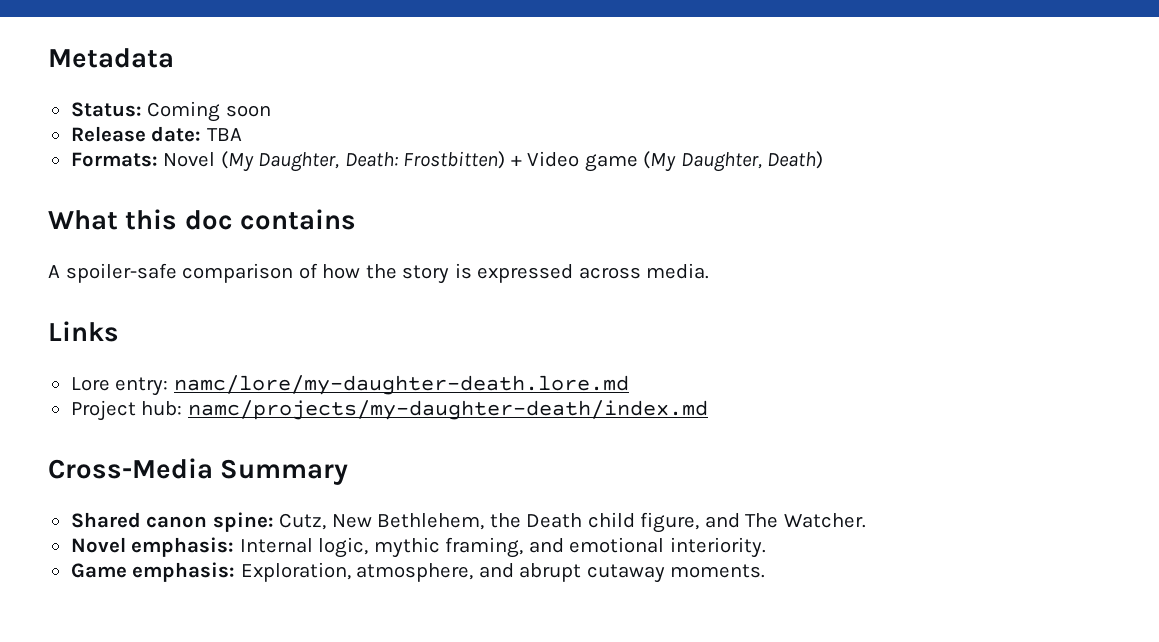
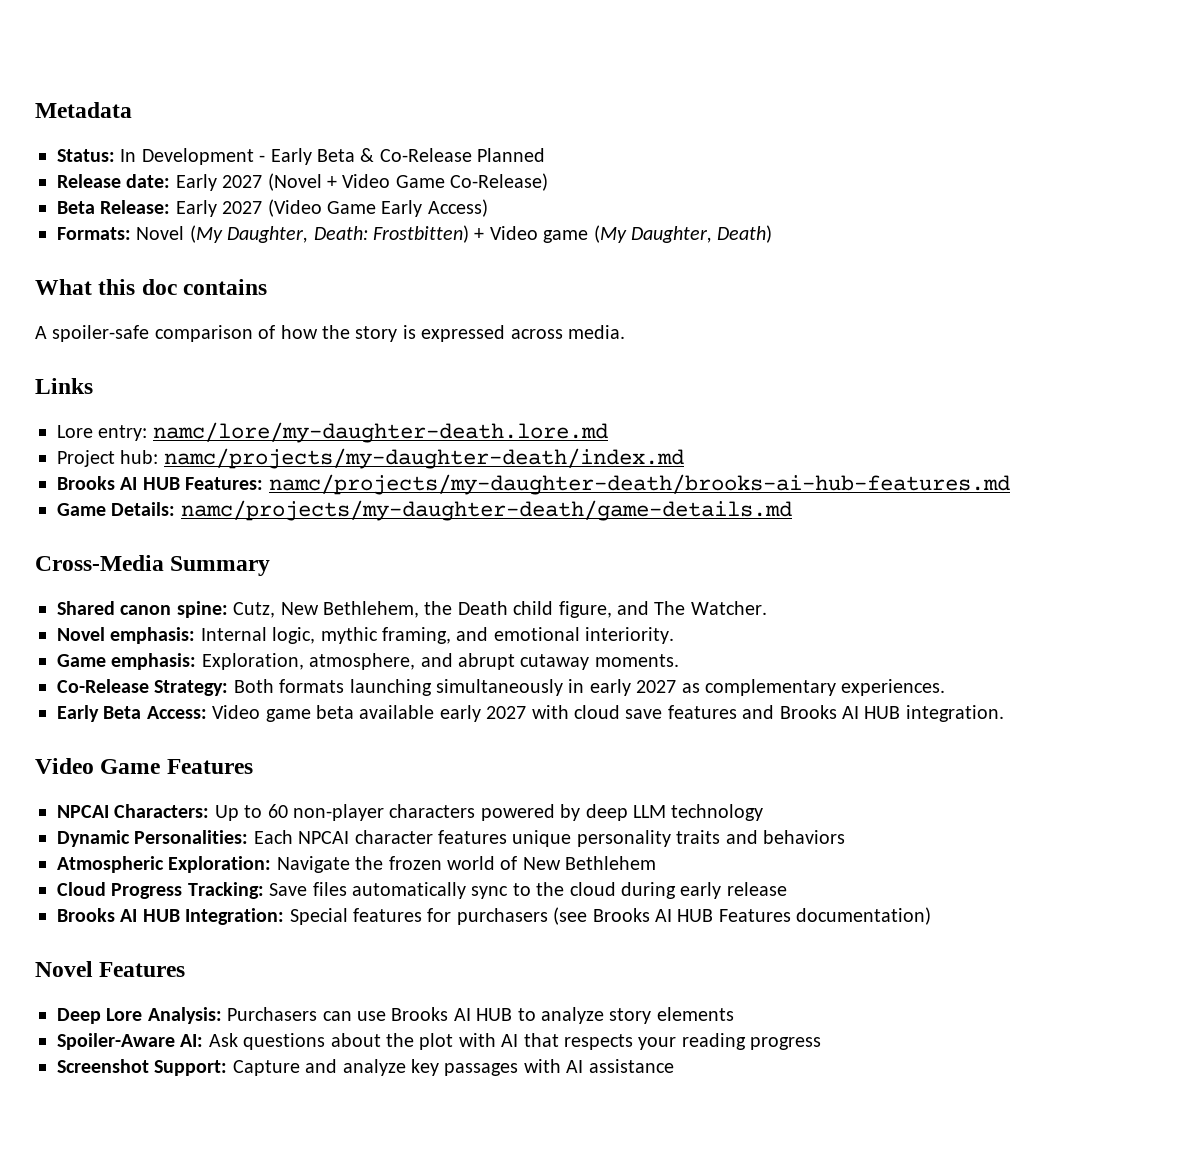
- Status: Coming soon
- Release date: TBA
+ Status: In Development - Early Beta & Co-Release Planned
+ Release date: Early 2027 (Novel + Video Game Co-Release)
+ Beta Release: Early 2027 (Video Game Early Access)
+ Brooks AI HUB Features: namc/projects/my-daughter-death/brooks-ai-hub-features.md
+ Game Details: namc/projects/my-daughter-death/game-details.md
+ Co-Release Strategy: Both formats launching simultaneously in early 2027 as complementary experiences.
+ Early Beta Access: Video game beta available early 2027 with cloud save features and Brooks AI HUB integration.
+ Video Game Features
+ NPCAI Characters: Up to 60 non-player characters powered by deep LLM technology
+ Dynamic Personalities: Each NPCAI character features unique personality traits and behaviors
+ Atmospheric Exploration: Navigate the frozen world of New Bethlehem
+ Cloud Progress Tracking: Save files automatically sync to the cloud during early release
+ Brooks AI HUB Integration: Special features for purchasers (see Brooks AI HUB Features documentation)
+ Novel Features
+ Deep Lore Analysis: Purchasers can use Brooks AI HUB to analyze story elements
+ Spoiler-Aware AI: Ask questions about the plot with AI that respects your reading progress
+ Screenshot Support: Capture and analyze key passages with AI assistance

